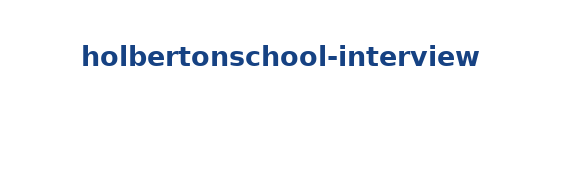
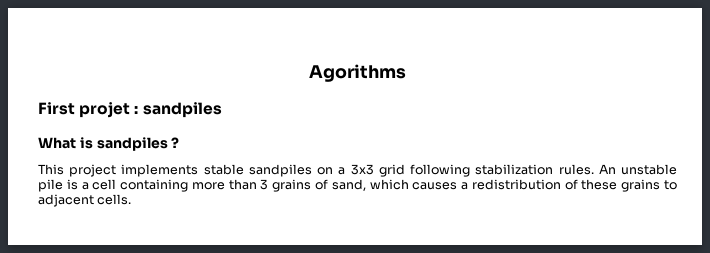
- holbertonschool-interview
+ Agorithms
+ First projet : sandpiles
+ What is sandpiles ?
+ This project implements stable sandpiles on a 3x3 grid following stabilization rules. An unstable pile is a cell containing more than 3 grains of sand, which causes a redistribution of these grains to adjacent cells.

